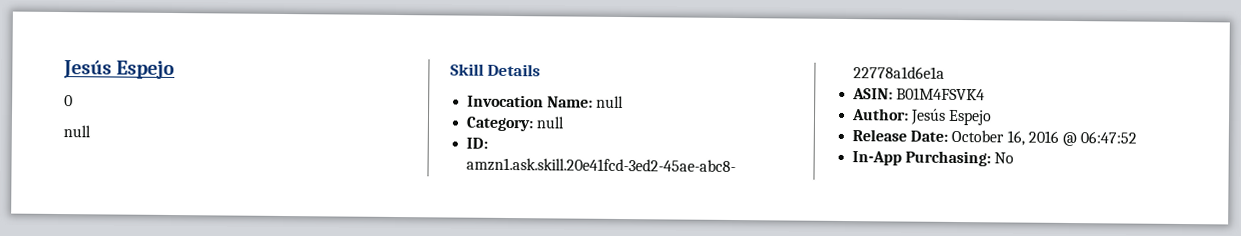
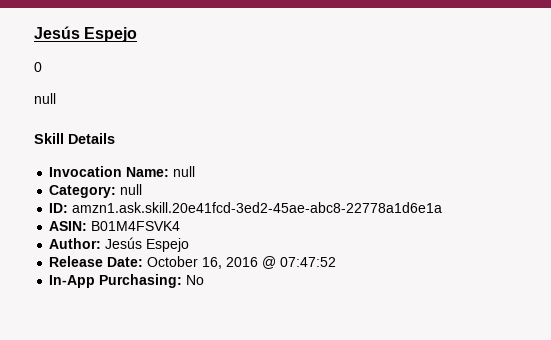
- Release Date: October 16, 2016 @ 06:47:52
+ Release Date: October 16, 2016 @ 07:47:52

